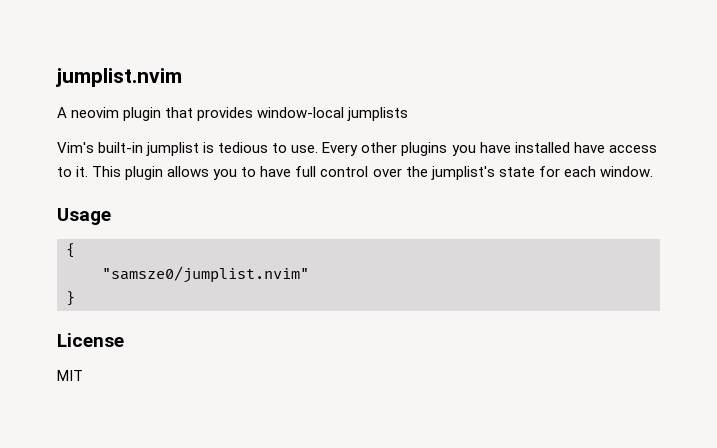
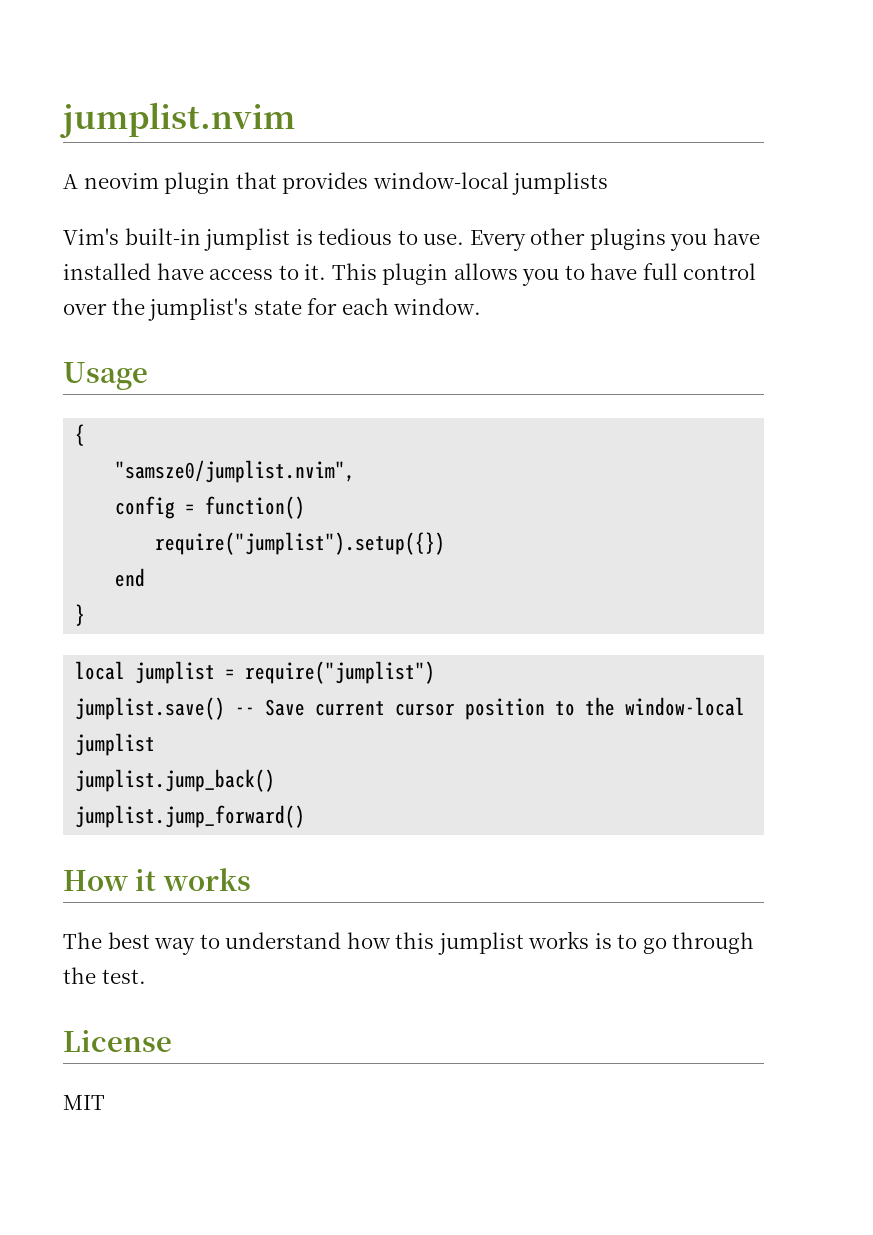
- "samsze0/jumplist.nvim"
+ "samsze0/jumplist.nvim",
+ config = function()
+ require("jumplist").setup({})
+ end
  }
+ local jumplist = require("jumplist")
+ jumplist.save() -- Save current cursor position to the window-local jumplist
+ jumplist.jump_back()
+ jumplist.jump_forward()
+ How it works
+ The best way to understand how this jumplist works is to go through the test.

